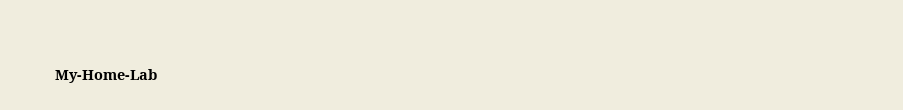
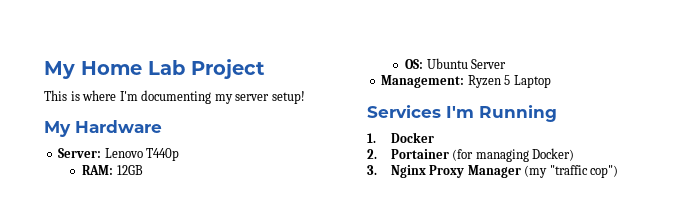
- My-Home-Lab
+ My Home Lab Project
+ This is where I'm documenting my server setup!
+ My Hardware
+ Server: Lenovo T440p
+ RAM: 12GB
+ OS: Ubuntu Server
+ Management: Ryzen 5 Laptop
+ Services I'm Running
+ 1. Docker
+ 2. Portainer (for managing Docker)
+ 3. Nginx Proxy Manager (my "traffic cop")

